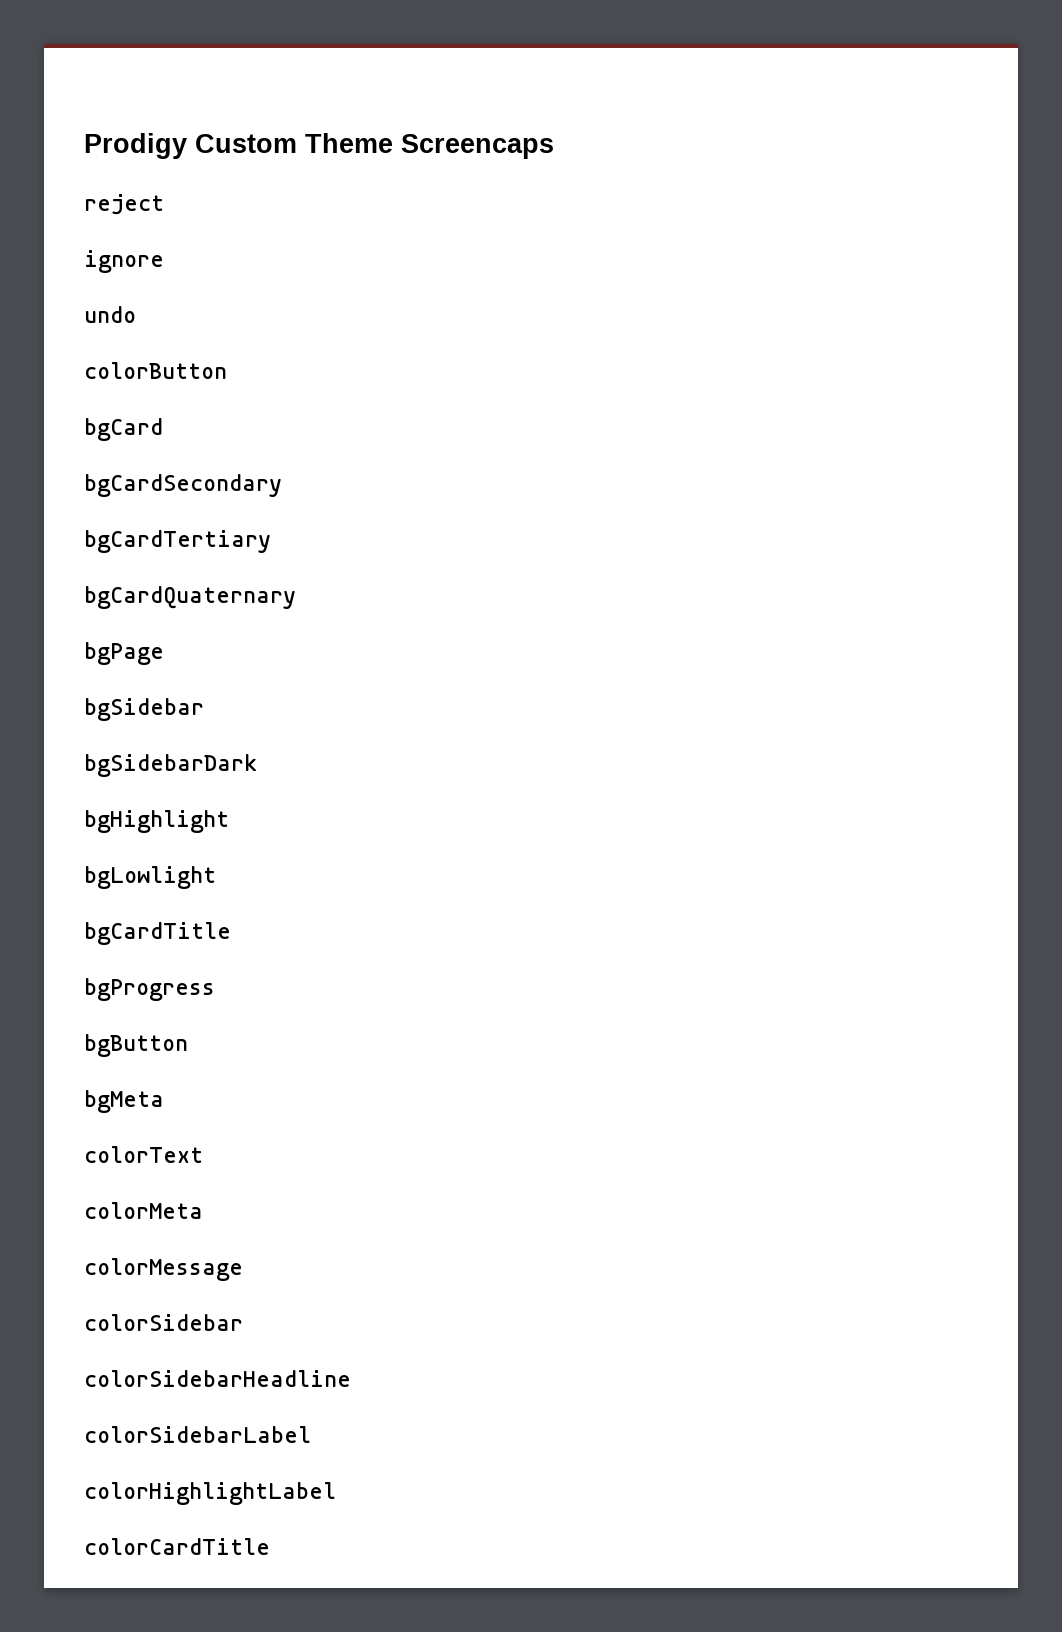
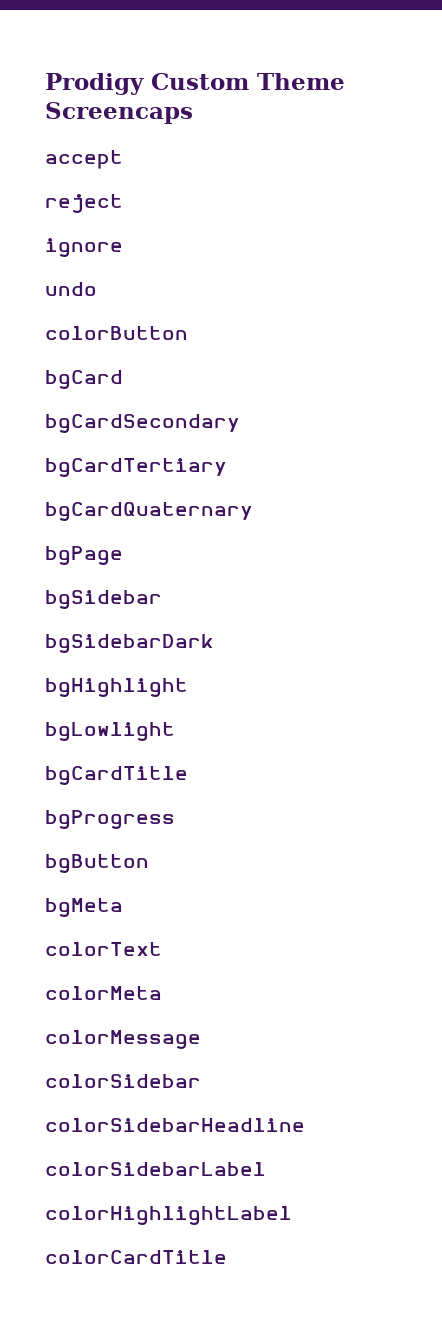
+ accept

